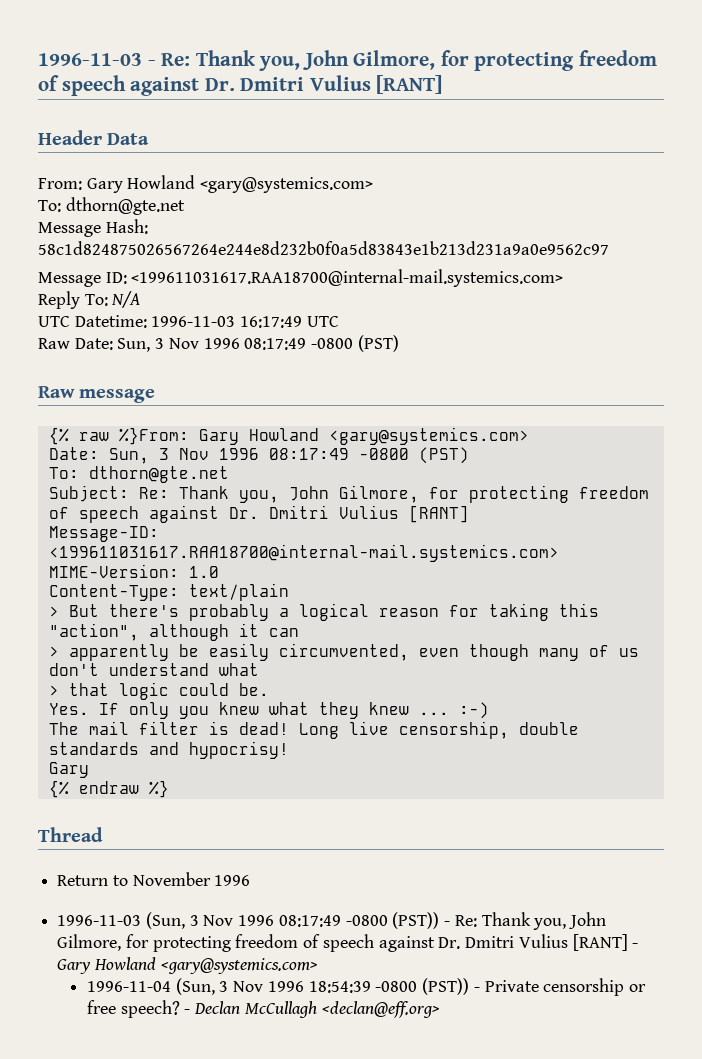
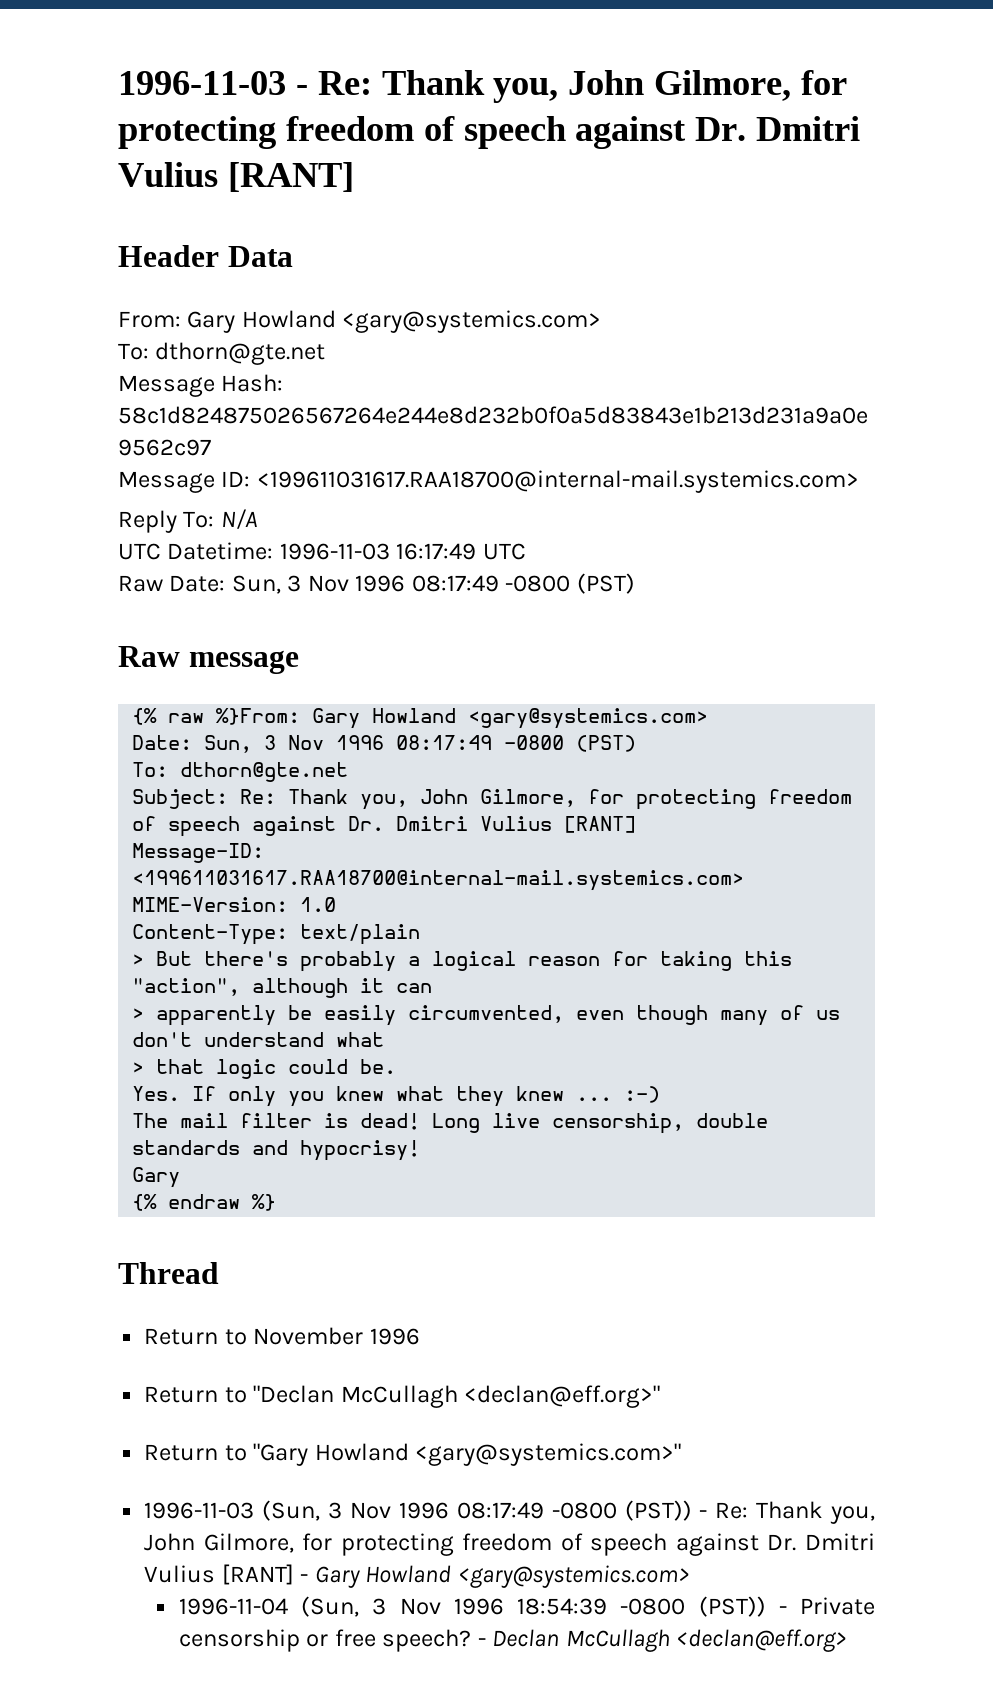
+ Return to "Declan McCullagh <declan@eff.org>"
+ Return to "Gary Howland <gary@systemics.com>"

